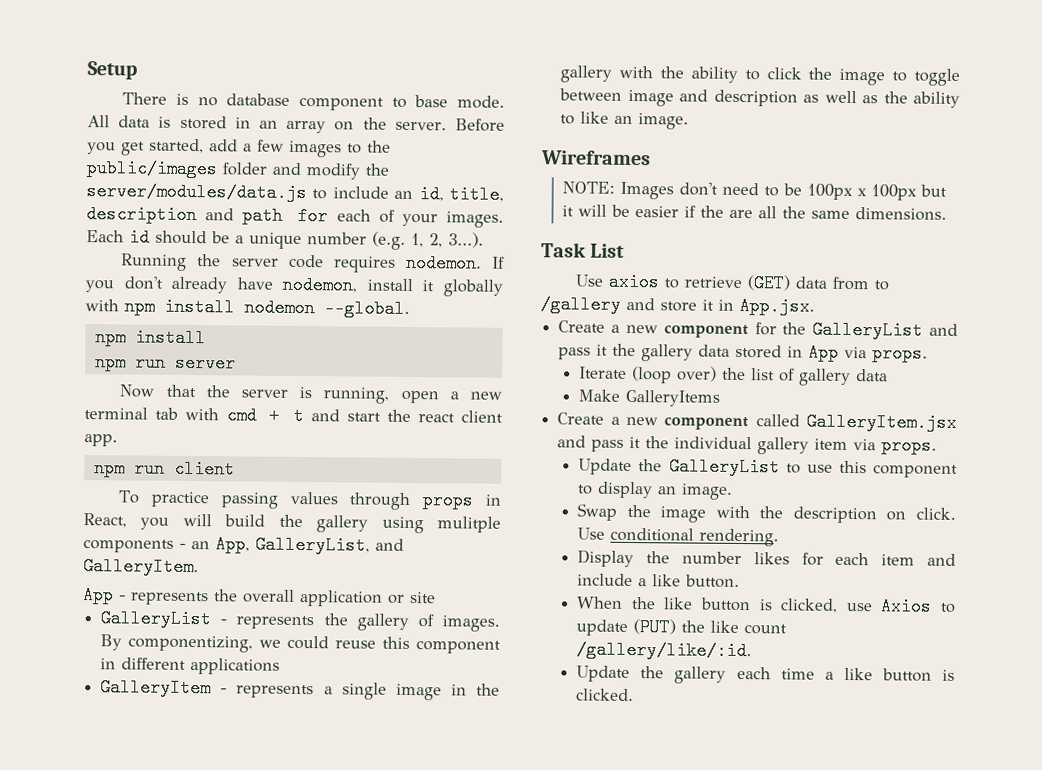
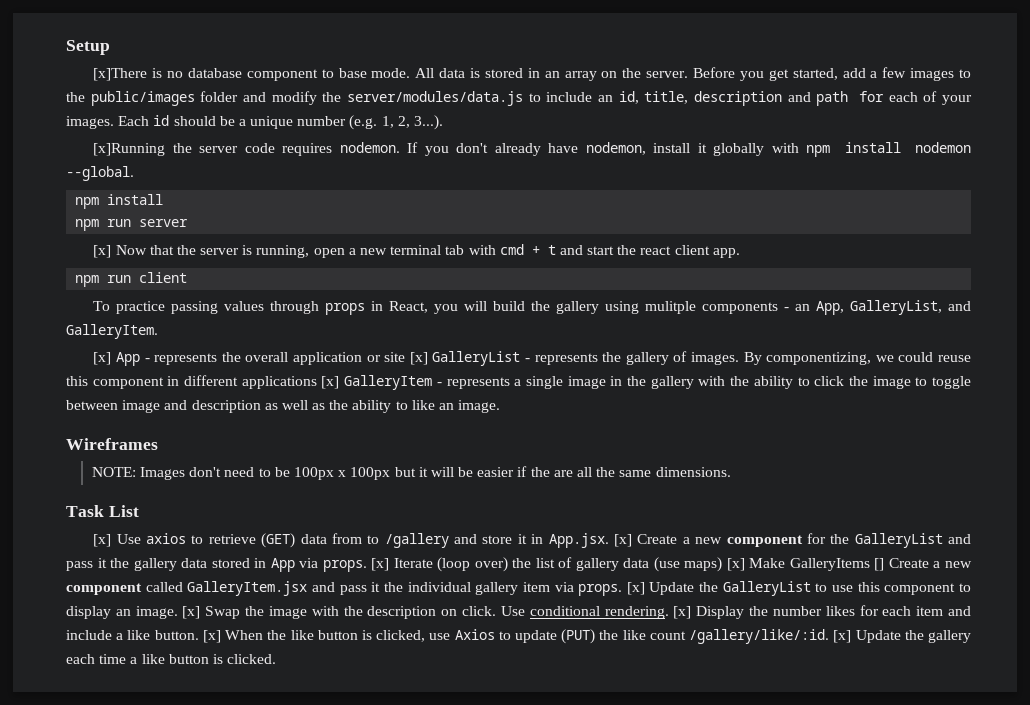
- There is no database component to base mode.
+ [x]There is no database component to base mode.
- Running the server code requires nodemon.
+ [x]Running the server code requires nodemon.
- Now that the server is running, open a new terminal tab with cmd + t and start the react client app.
+ [x] Now that the server is running, open a new terminal tab with cmd + t and start the react client app.
- App - represents the overall application or site
- GalleryList - represents the gallery of images.
+ [x] App - represents the overall application or site [x] GalleryList - represents the gallery of images.
- By componentizing, we could reuse this component in different applications
- GalleryItem - represents a single image in the gallery with the ability to click the image to toggle between image and description as well as the ability to like an image.
+ By componentizing, we could reuse this component in different applications [x] GalleryItem - represents a single image in the gallery with the ability to click the image to toggle between image and description as well as the ability to like an image.
- Use axios to retrieve (GET) data from to /gallery and store it in App.jsx.
- Create a new component for the GalleryList and pass it the gallery data stored in App via props.
- Iterate (loop over) the list of gallery data
- Make GalleryItems
- Create a new component called GalleryItem.jsx and pass it the individual gallery item via props.
- Update the GalleryList to use this component to display an image.
- Swap the image with the description on click.
+ [x] Use axios to retrieve (GET) data from to /gallery and store it in App.jsx. [x] Create a new component for the GalleryList and pass it the gallery data stored in App via props. [x] Iterate (loop over) the list of gallery data (use maps) [x] Make GalleryItems [] Create a new component called GalleryItem.jsx and pass it the individual gallery item via props. [x] Update the GalleryList to use this component to display an image. [x] Swap the image with the description on click.
- Use conditional rendering.
- Display the number likes for each item and include a like button.
- When the like button is clicked, use Axios to update (PUT) the like count /gallery/like/:id.
- Update the gallery each time a like button is clicked.
+ Use conditional rendering. [x] Display the number likes for each item and include a like button. [x] When the like button is clicked, use Axios to update (PUT) the like count /gallery/like/:id. [x] Update the gallery each time a like button is clicked.

